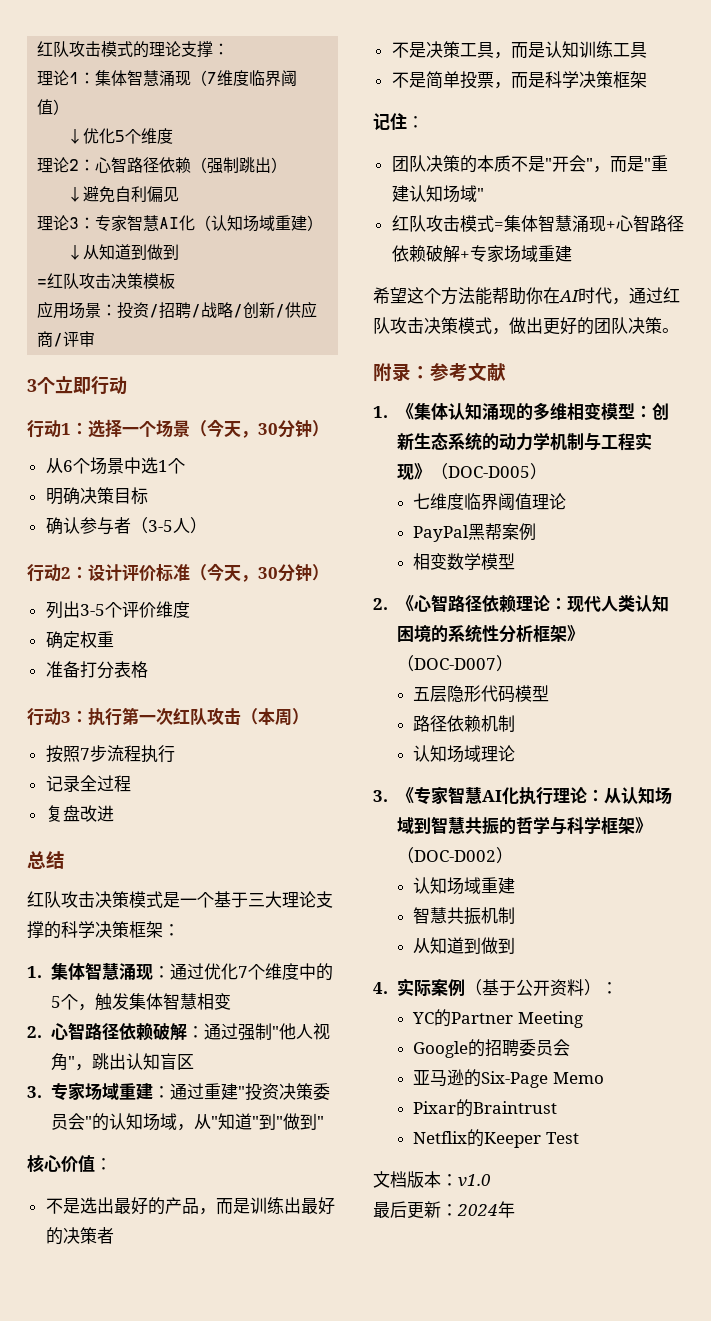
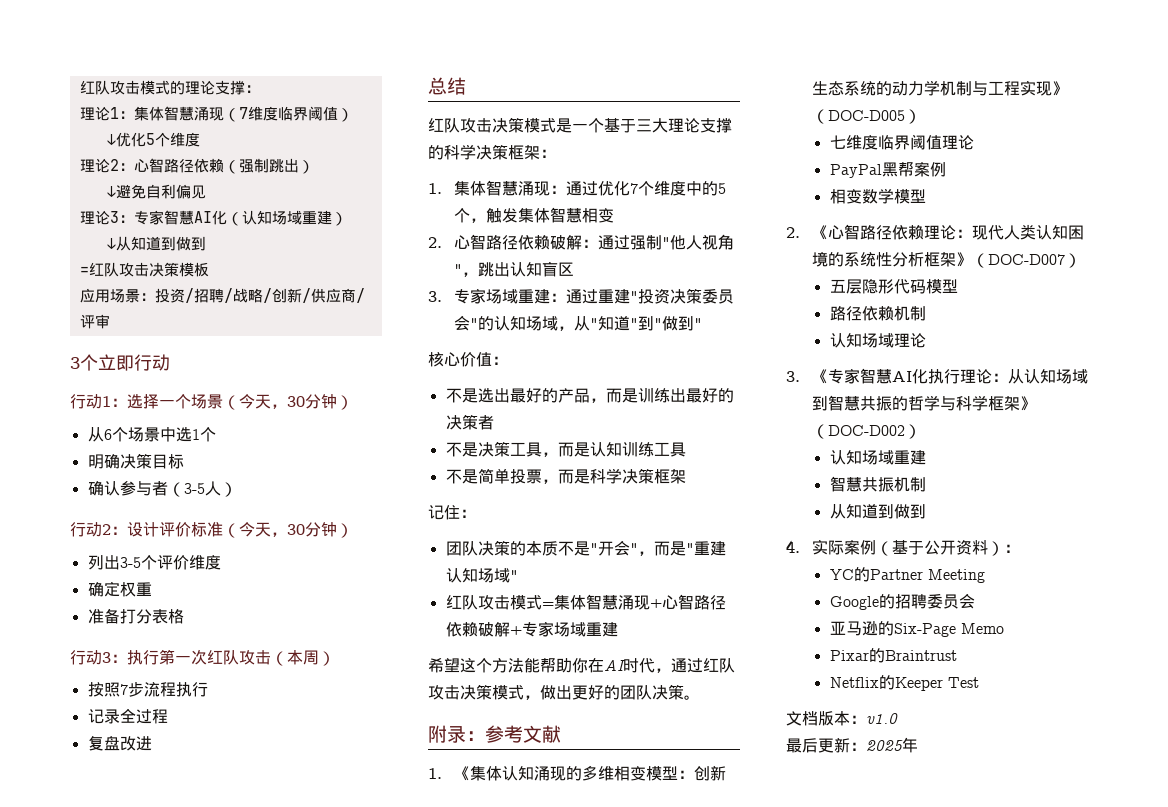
- 最后更新：2024年
+ 最后更新：2025年

